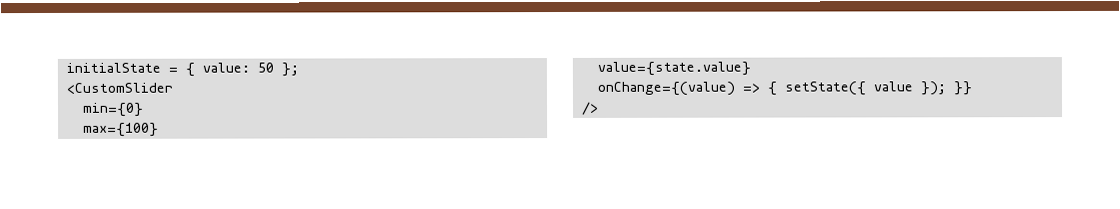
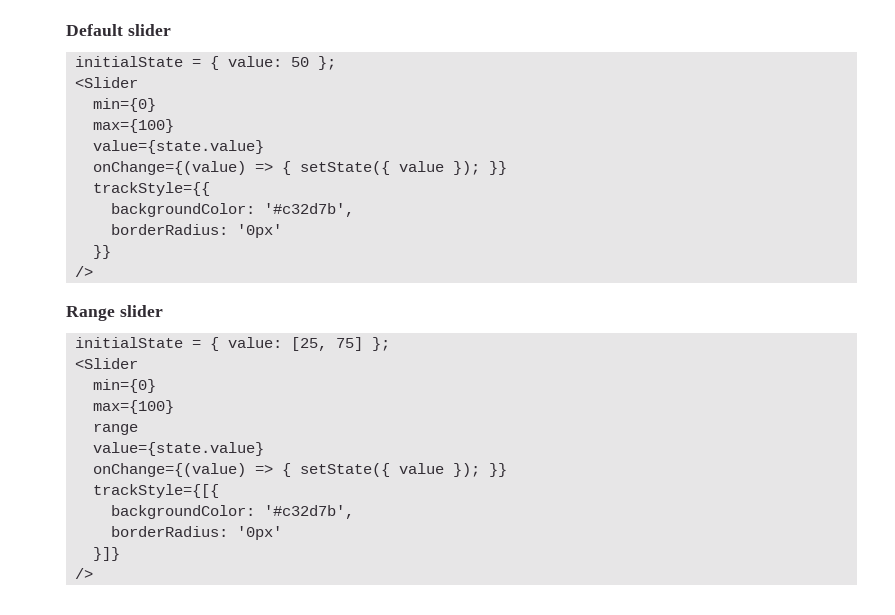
+ Default slider
  initialState = { value: 50 };
- <CustomSlider
+ <Slider
+ trackStyle={{
+ backgroundColor: '#c32d7b',
+ borderRadius: '0px'
+ }}
+ />
+ Range slider
+ initialState = { value: [25, 75] };
+ <Slider
+ min={0}
+ max={100}
+ range
+ value={state.value}
+ onChange={(value) => { setState({ value }); }}
+ trackStyle={[{
+ backgroundColor: '#c32d7b',
+ borderRadius: '0px'
+ }]}

